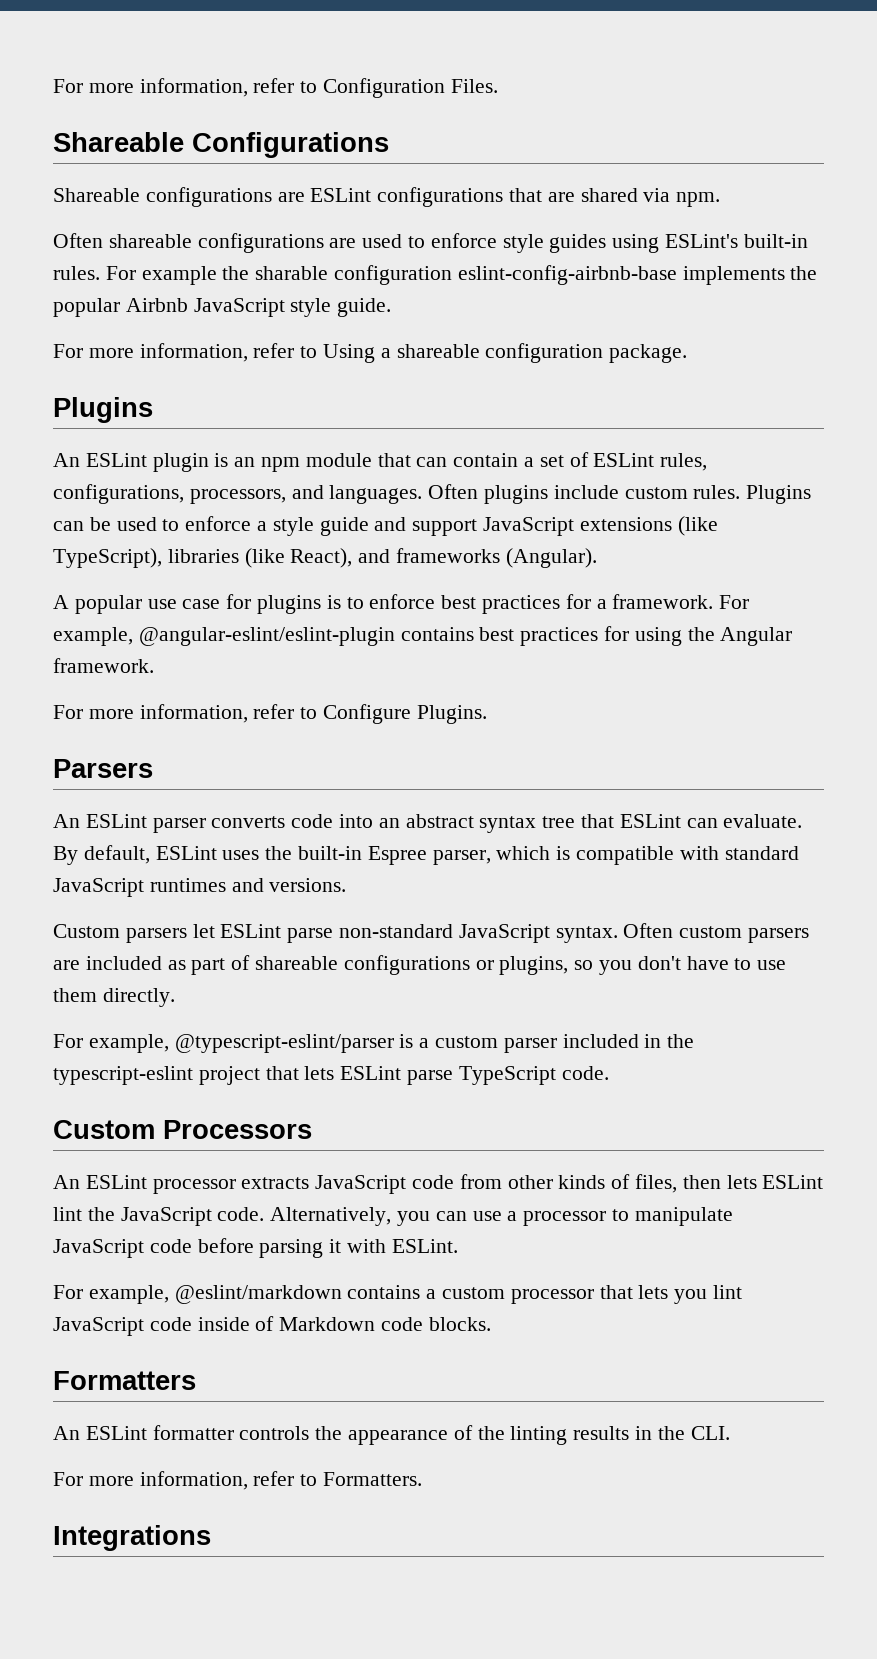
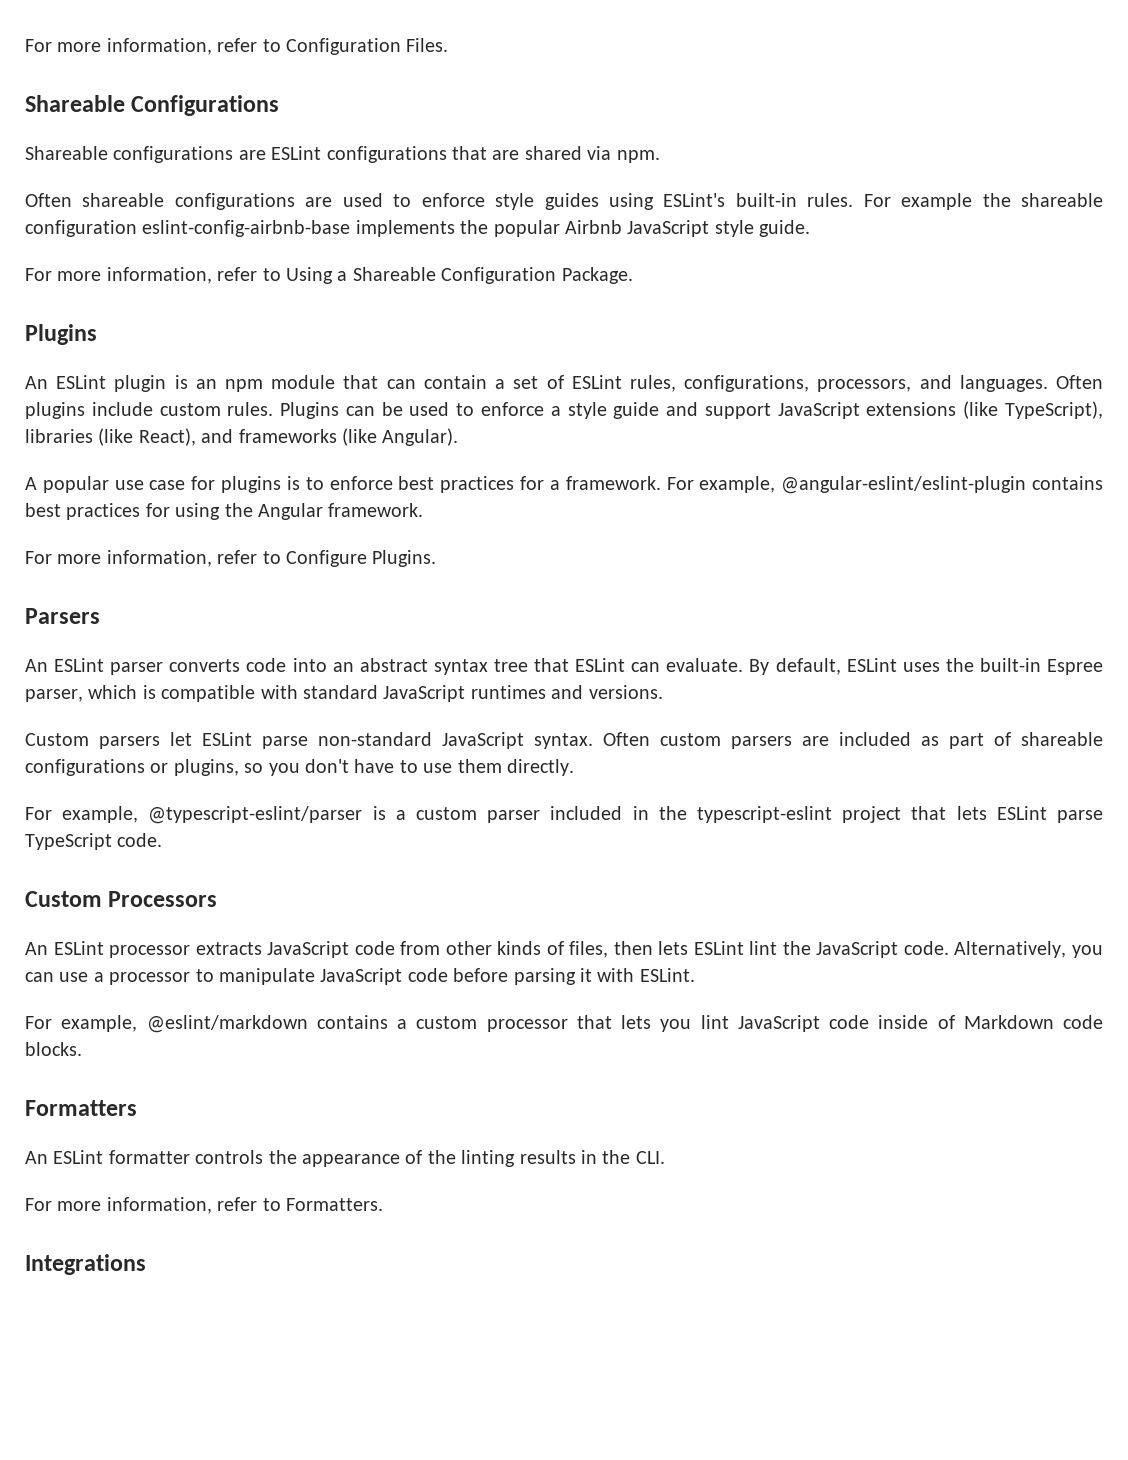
- For example the sharable configuration eslint-config-airbnb-base implements the popular Airbnb JavaScript style guide.
+ For example the shareable configuration eslint-config-airbnb-base implements the popular Airbnb JavaScript style guide.
- For more information, refer to Using a shareable configuration package.
+ For more information, refer to Using a Shareable Configuration Package.
- Plugins can be used to enforce a style guide and support JavaScript extensions (like TypeScript), libraries (like React), and frameworks (Angular).
+ Plugins can be used to enforce a style guide and support JavaScript extensions (like TypeScript), libraries (like React), and frameworks (like Angular).

